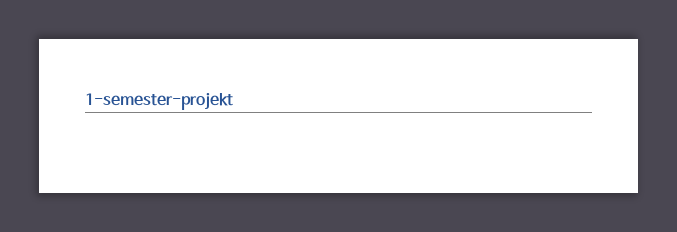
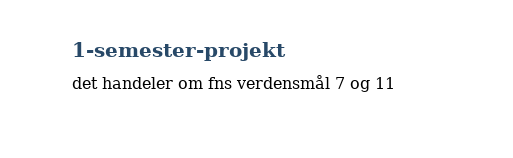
+ det handeler om fns verdensmål 7 og 11

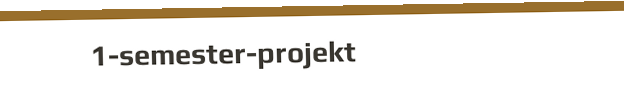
- det handeler om fns verdensmål 7 og 11

